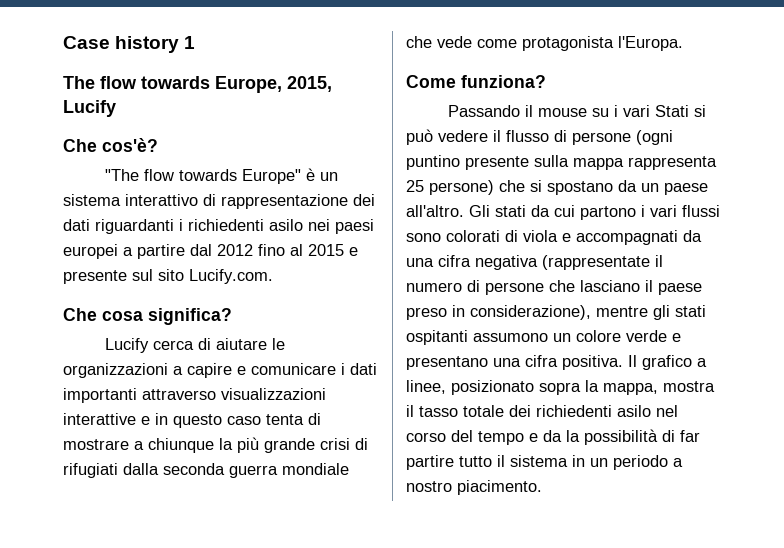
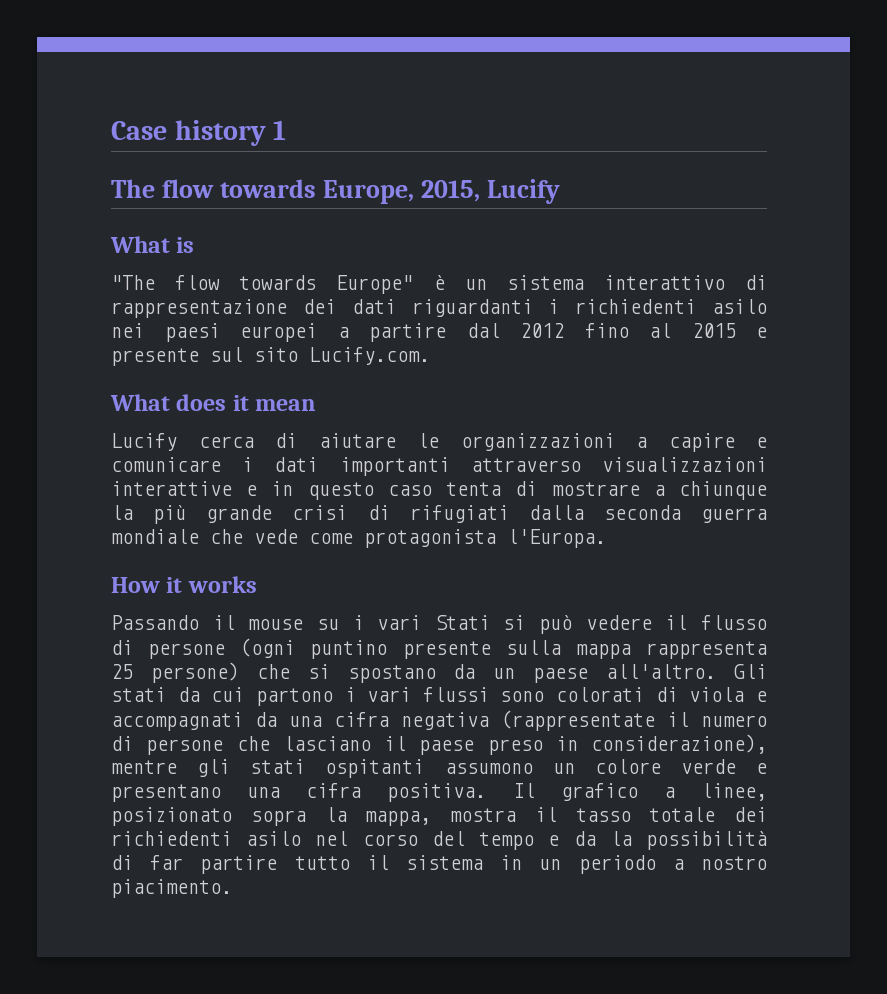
- Che cos'è?
+ What is
- Che cosa significa?
+ What does it mean
- Come funziona?
+ How it works

